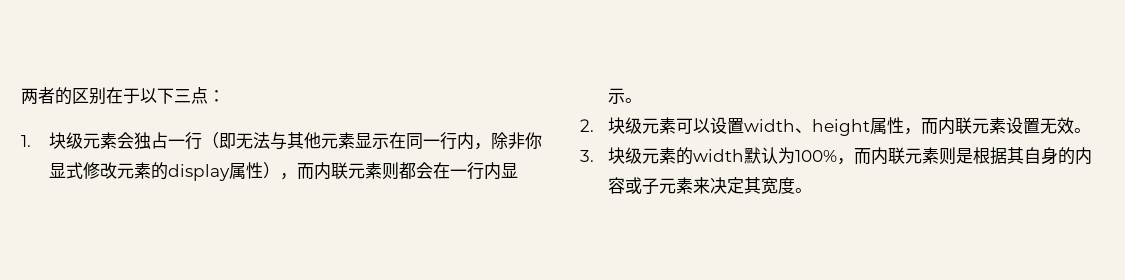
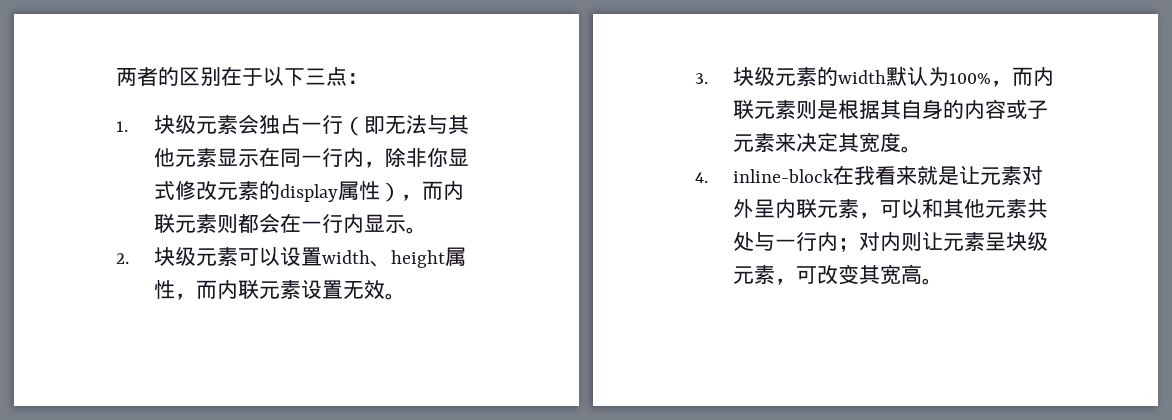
+ 4. inline-block在我看来就是让元素对外呈内联元素，可以和其他元素共处与一行内；对内则让元素呈块级元素，可改变其宽高。

